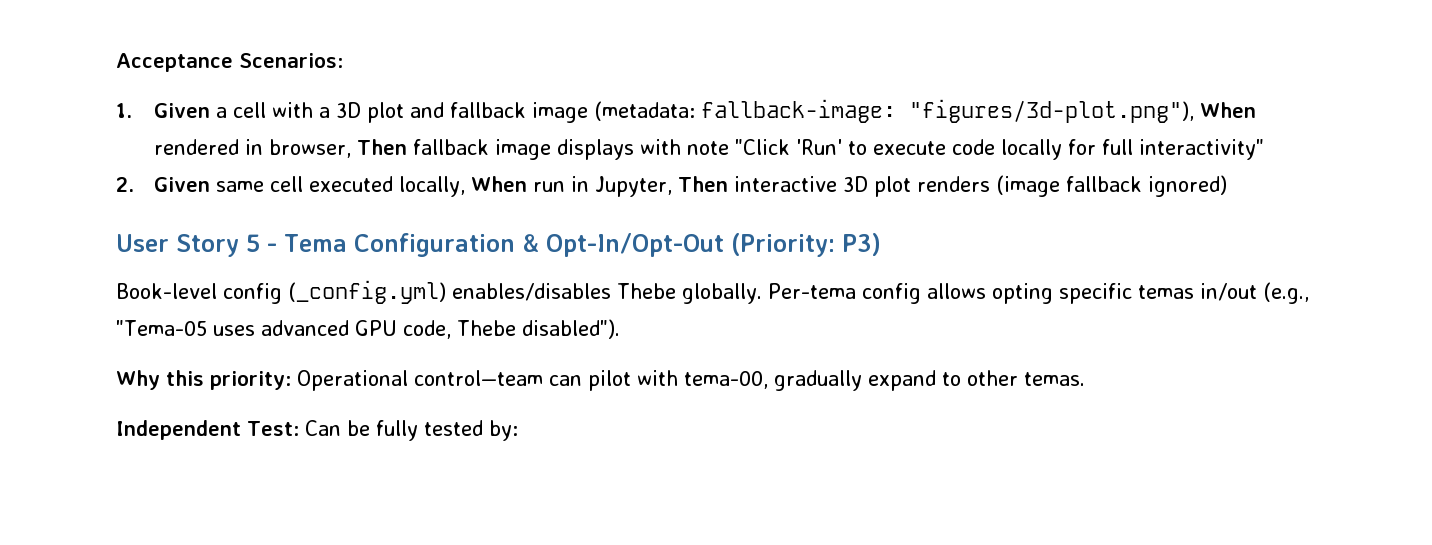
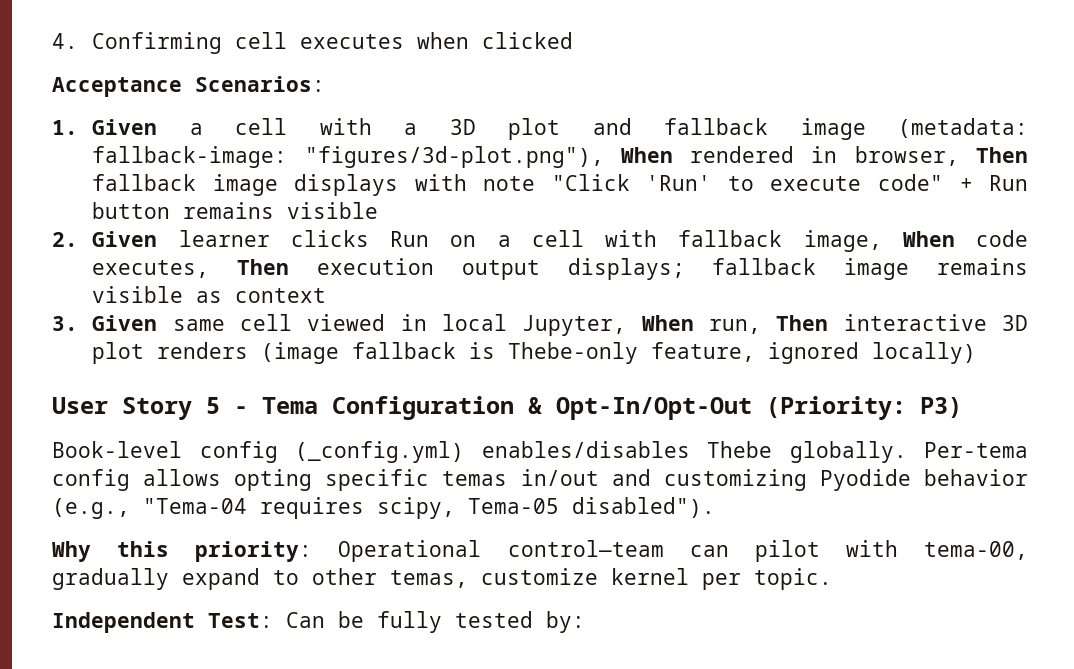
+ 4. Confirming cell executes when clicked
- 1. Given a cell with a 3D plot and fallback image (metadata: fallback-image: "figures/3d-plot.png"), When rendered in browser, Then fallback image displays with note "Click 'Run' to execute code locally for full interactivity"
- 2. Given same cell executed locally, When run in Jupyter, Then interactive 3D plot renders (image fallback ignored)
+ 1. Given a cell with a 3D plot and fallback image (metadata: fallback-image: "figures/3d-plot.png"), When rendered in browser, Then fallback image displays with note "Click 'Run' to execute code" + Run button remains visible
+ 2. Given learner clicks Run on a cell with fallback image, When code executes, Then execution output displays; fallback image remains visible as context
+ 3. Given same cell viewed in local Jupyter, When run, Then interactive 3D plot renders (image fallback is Thebe-only feature, ignored locally)
- Per-tema config allows opting specific temas in/out (e.g., "Tema-05 uses advanced GPU code, Thebe disabled").
+ Per-tema config allows opting specific temas in/out and customizing Pyodide behavior (e.g., "Tema-04 requires scipy, Tema-05 disabled").
- Why this priority: Operational control—team can pilot with tema-00, gradually expand to other temas.
+ Why this priority: Operational control—team can pilot with tema-00, gradually expand to other temas, customize kernel per topic.

